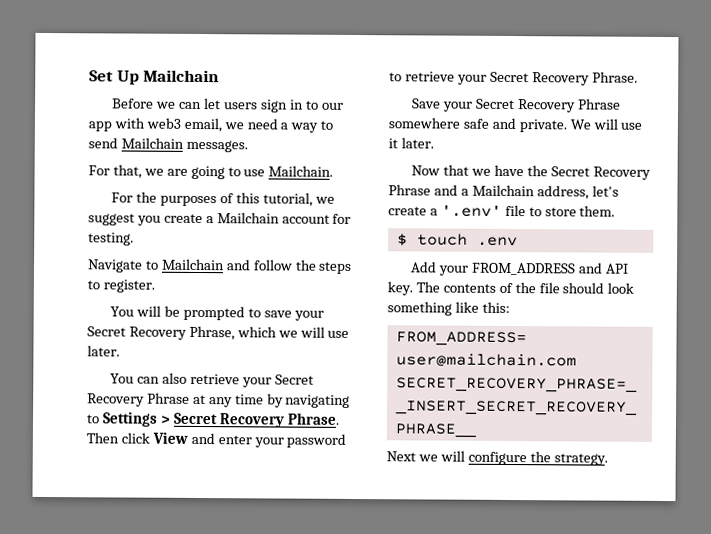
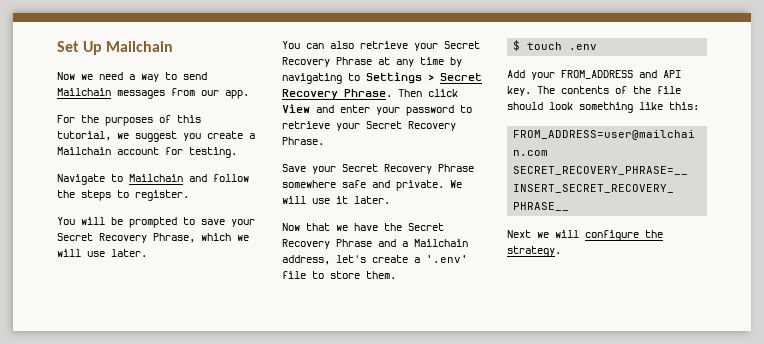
- Before we can let users sign in to our app with web3 email, we need a way to send Mailchain messages.
- For that, we are going to use Mailchain.
+ Now we need a way to send Mailchain messages from our app.

